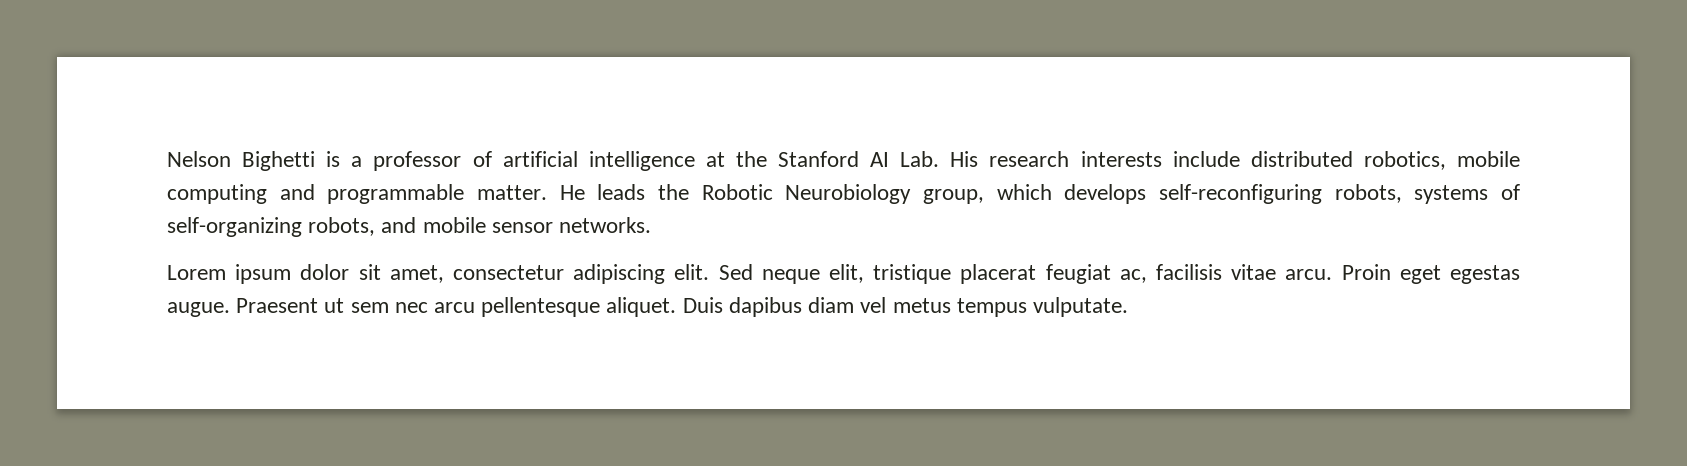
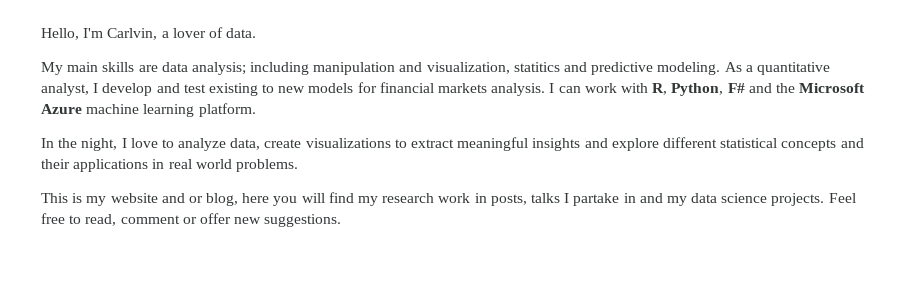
- Nelson Bighetti is a professor of artificial intelligence at the Stanford AI Lab. His research interests include distributed robotics, mobile computing and programmable matter. He leads the Robotic Neurobiology group, which develops self-reconfiguring robots, systems of self-organizing robots, and mobile sensor networks.
- Lorem ipsum dolor sit amet, consectetur adipiscing elit. Sed neque elit, tristique placerat feugiat ac, facilisis vitae arcu. Proin eget egestas augue. Praesent ut sem nec arcu pellentesque aliquet. Duis dapibus diam vel metus tempus vulputate.
+ Hello, I'm Carlvin, a lover of data.
+ My main skills are data analysis; including manipulation and visualization, statitics and predictive modeling. As a quantitative analyst, I develop and test existing to new models for financial markets analysis. I can work with R, Python, F# and the Microsoft Azure machine learning platform.
+ In the night, I love to analyze data, create visualizations to extract meaningful insights and explore different statistical concepts and their applications in real world problems.
+ This is my website and or blog, here you will find my research work in posts, talks I partake in and my data science projects. Feel free to read, comment or offer new suggestions.

